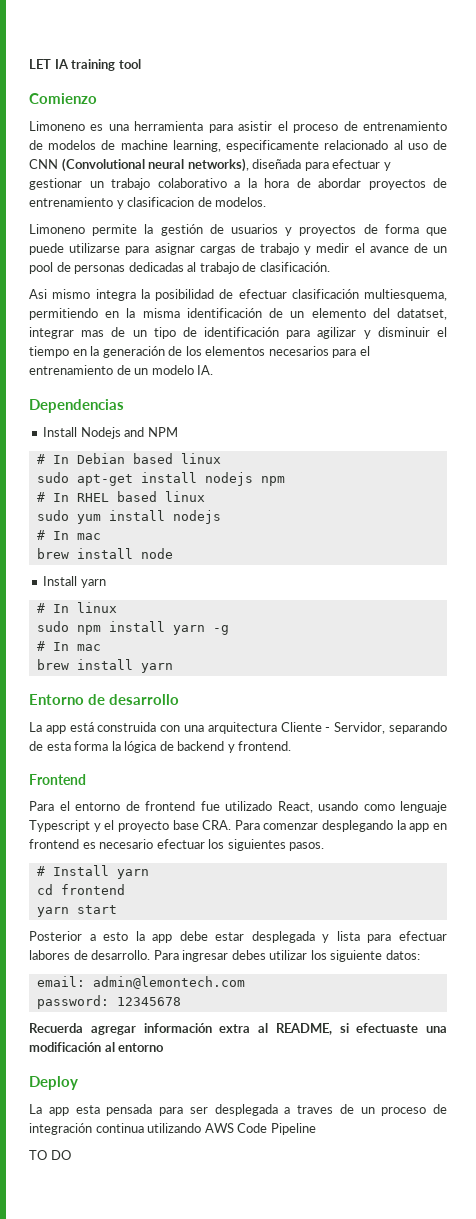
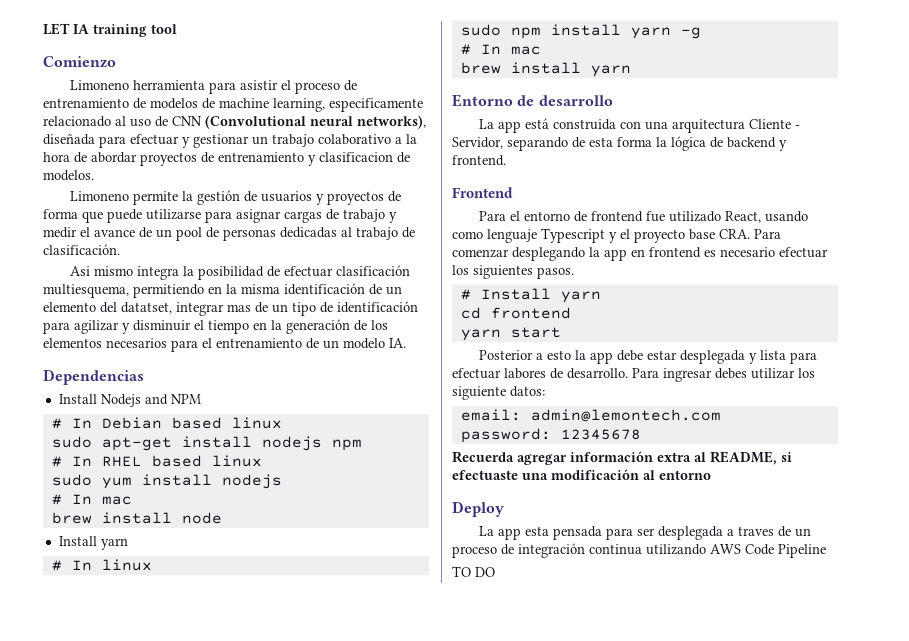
- Limoneno es una herramienta para asistir el proceso de entrenamiento de modelos de machine learning, especificamente relacionado al uso de CNN (Convolutional neural networks), diseñada para efectuar y gestionar un trabajo colaborativo a la hora de abordar proyectos de entrenamiento y clasificacion de modelos.
+ Limoneno herramienta para asistir el proceso de entrenamiento de modelos de machine learning, especificamente relacionado al uso de CNN (Convolutional neural networks), diseñada para efectuar y gestionar un trabajo colaborativo a la hora de abordar proyectos de entrenamiento y clasificacion de modelos.

